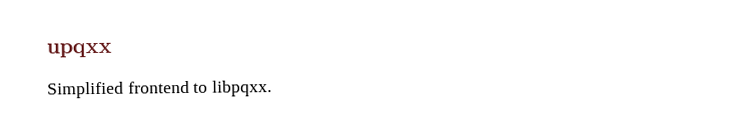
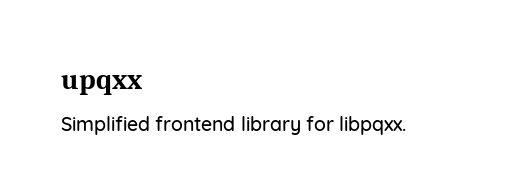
- Simplified frontend to libpqxx.
+ Simplified frontend library for libpqxx.

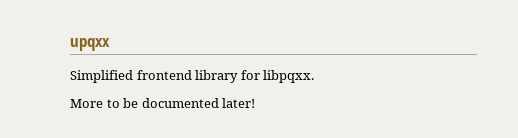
+ More to be documented later!

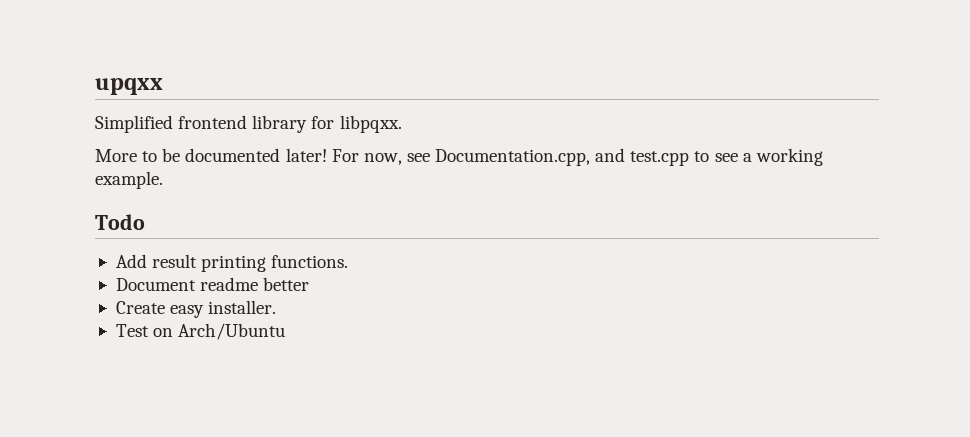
+ For now, see Documentation.cpp, and test.cpp to see a working example.
+ Todo
+ Add result printing functions.
+ Document readme better
+ Create easy installer.
+ Test on Arch/Ubuntu

